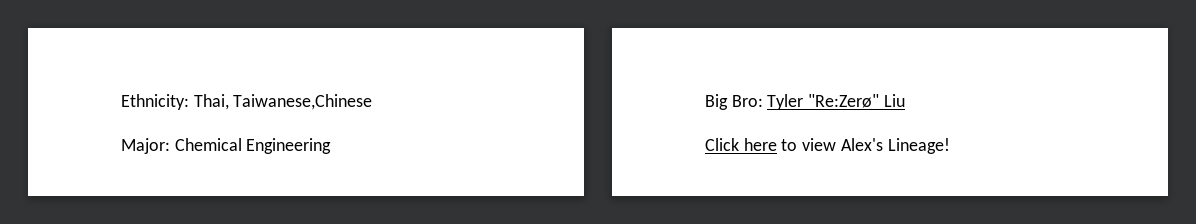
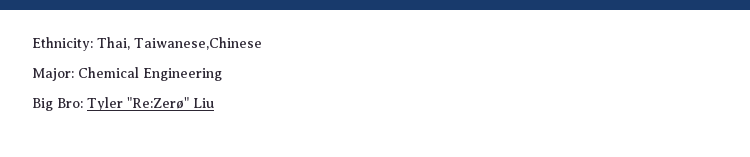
- Click here to view Alex's Lineage!

